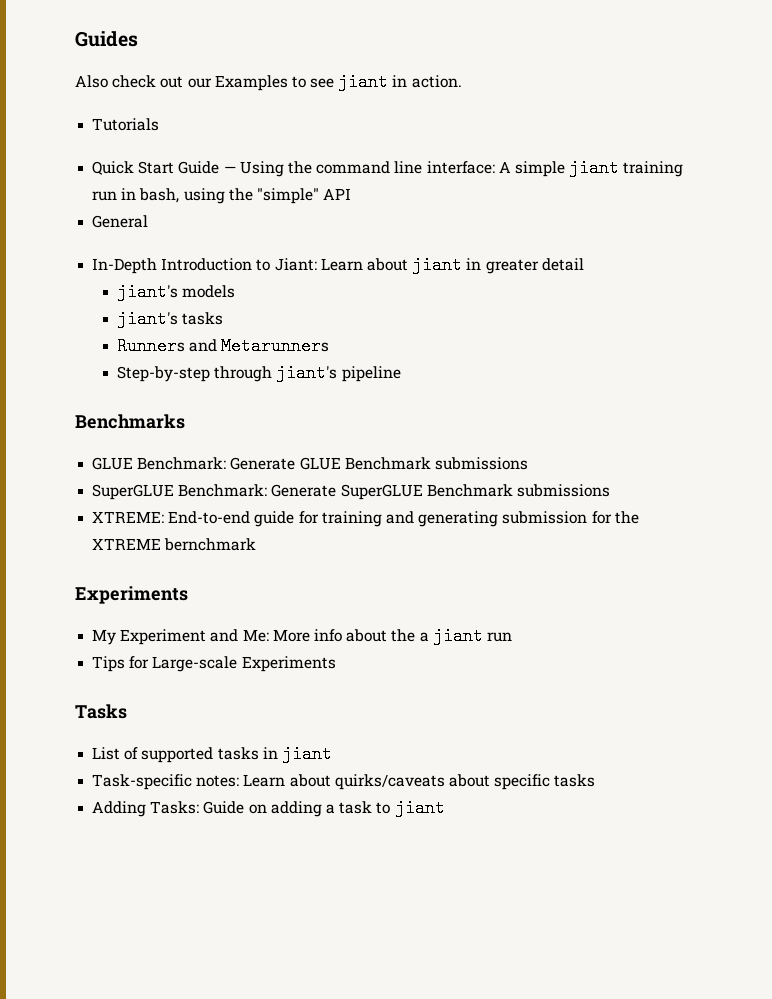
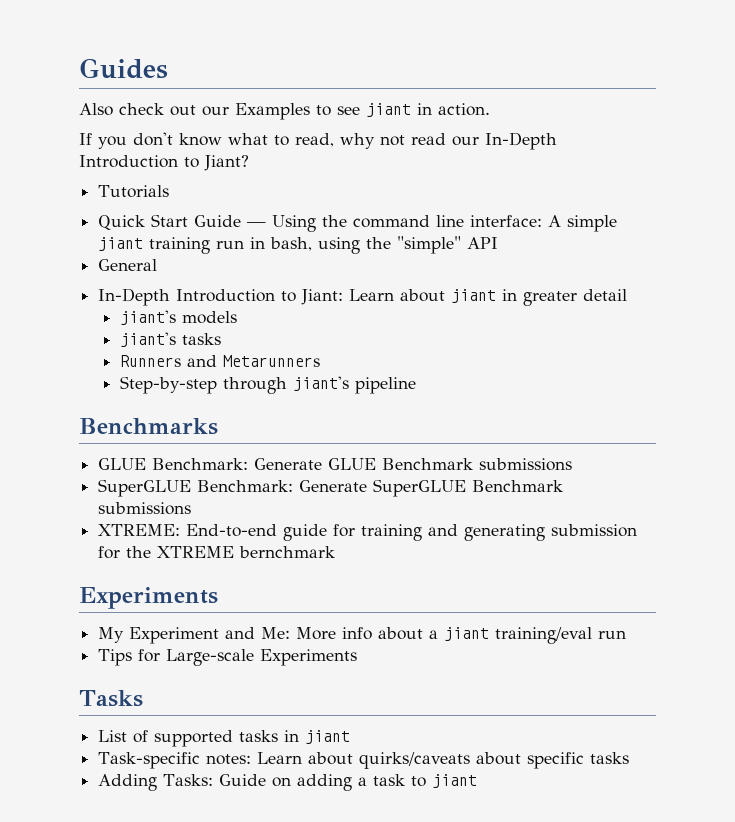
+ If you don't know what to read, why not read our In-Depth Introduction to Jiant?
- My Experiment and Me: More info about the a jiant run
+ My Experiment and Me: More info about a jiant training/eval run

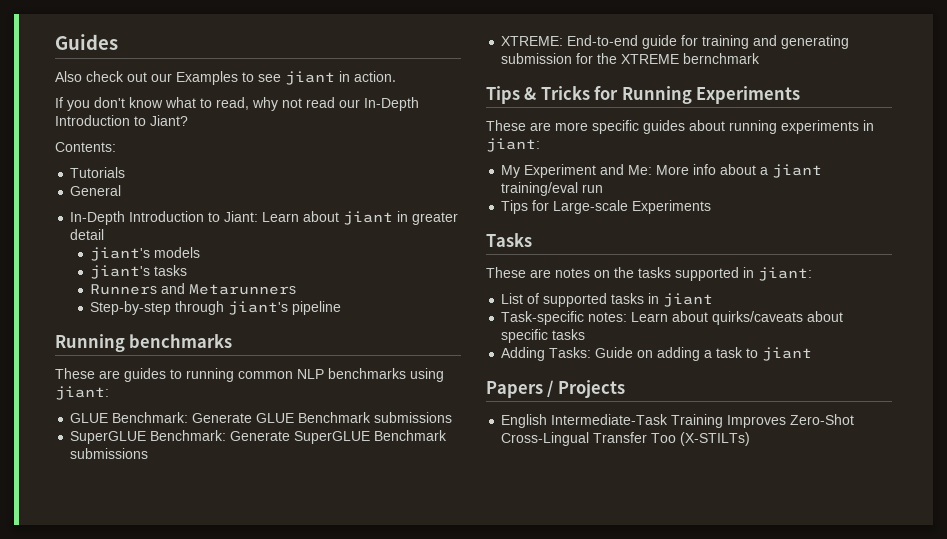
+ Contents:
- Quick Start Guide — Using the command line interface: A simple jiant training run in bash, using the "simple" API
- Benchmarks
+ Running benchmarks
+ These are guides to running common NLP benchmarks using jiant:
  XTREME: End-to-end guide for training and generating submission for the XTREME bernchmark
- Experiments
+ Tips & Tricks for Running Experiments
+ These are more specific guides about running experiments in jiant:
+ These are notes on the tasks supported in jiant:
+ Papers / Projects
+ English Intermediate-Task Training Improves Zero-Shot Cross-Lingual Transfer Too (X-STILTs)

